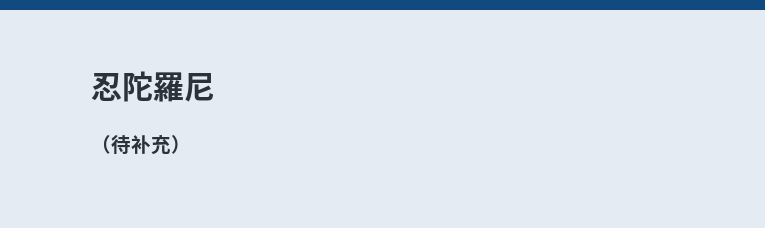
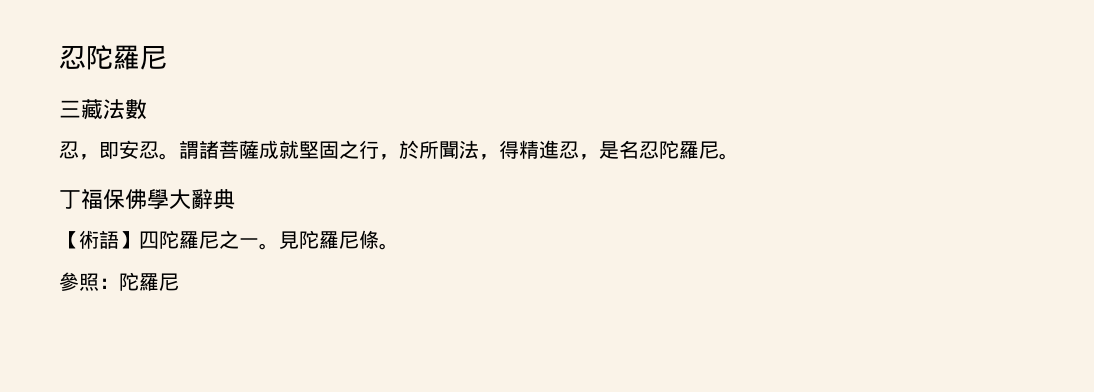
- （待补充）
+ 三藏法數
+ 忍，即安忍。謂諸菩薩成就堅固之行，於所聞法，得精進忍，是名忍陀羅尼。
+ 丁福保佛學大辭典
+ 【術語】四陀羅尼之一。見陀羅尼條。
+ 參照：陀羅尼

